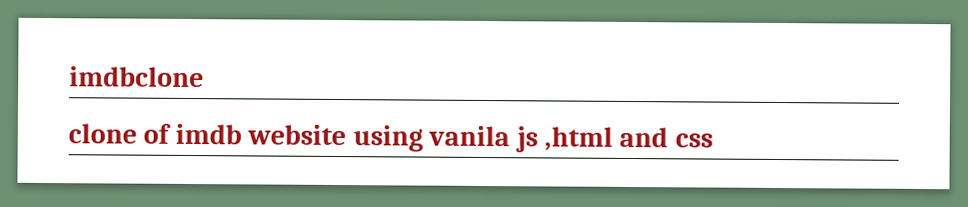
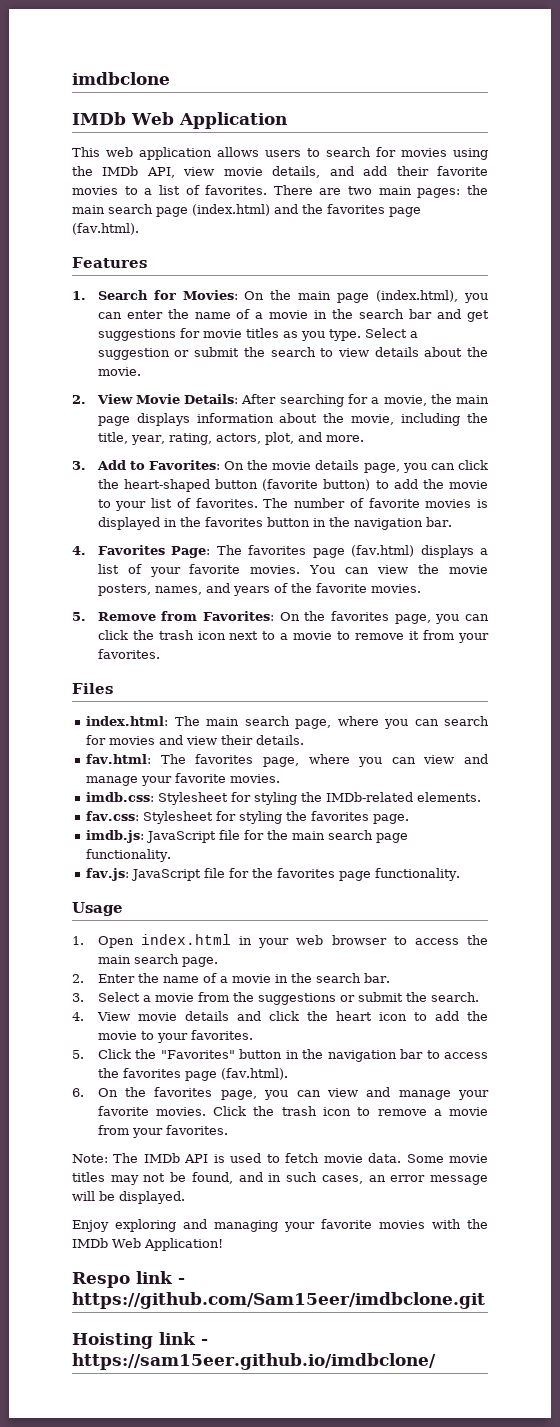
- clone of imdb website using vanila js ,html and css
+ IMDb Web Application
+ This web application allows users to search for movies using the IMDb API, view movie details, and add their favorite movies to a list of favorites. There are two main pages: the main search page (index.html) and the favorites page (fav.html).
+ Features
+ 1. Search for Movies: On the main page (index.html), you can enter the name of a movie in the search bar and get suggestions for movie titles as you type. Select a suggestion or submit the search to view details about the movie.
+ 2. View Movie Details: After searching for a movie, the main page displays information about the movie, including the title, year, rating, actors, plot, and more.
+ 3. Add to Favorites: On the movie details page, you can click the heart-shaped button (favorite button) to add the movie to your list of favorites. The number of favorite movies is displayed in the favorites button in the navigation bar.
+ 4. Favorites Page: The favorites page (fav.html) displays a list of your favorite movies. You can view the movie posters, names, and years of the favorite movies.
+ 5. Remove from Favorites: On the favorites page, you can click the trash icon next to a movie to remove it from your favorites.
+ Files
+ index.html: The main search page, where you can search for movies and view their details.
+ fav.html: The favorites page, where you can view and manage your favorite movies.
+ imdb.css: Stylesheet for styling the IMDb-related elements.
+ fav.css: Stylesheet for styling the favorites page.
+ imdb.js: JavaScript file for the main search page functionality.
+ fav.js: JavaScript file for the favorites page functionality.
+ Usage
+ 1. Open index.html in your web browser to access the main search page.
+ 2. Enter the name of a movie in the search bar.
+ 3. Select a movie from the suggestions or submit the search.
+ 4. View movie details and click the heart icon to add the movie to your favorites.
+ 5. Click the "Favorites" button in the navigation bar to access the favorites page (fav.html).
+ 6. On the favorites page, you can view and manage your favorite movies. Click the trash icon to remove a movie from your favorites.
+ Note: The IMDb API is used to fetch movie data. Some movie titles may not be found, and in such cases, an error message will be displayed.
+ Enjoy exploring and managing your favorite movies with the IMDb Web Application!
+ Respo link - https://github.com/Sam15eer/imdbclone.git
+ Hoisting link - https://sam15eer.github.io/imdbclone/

